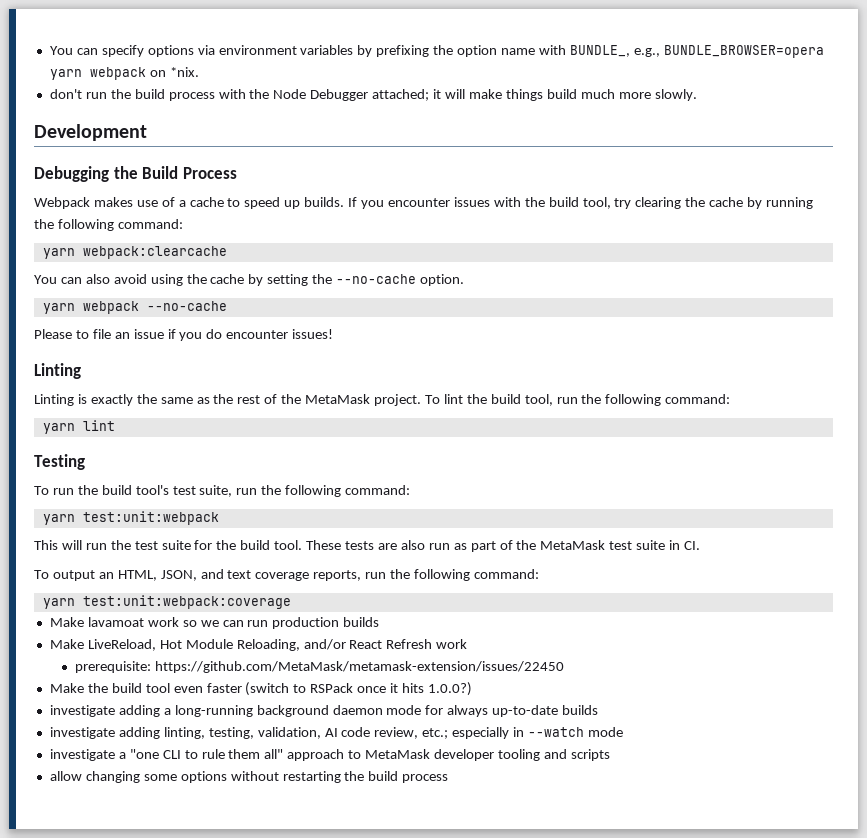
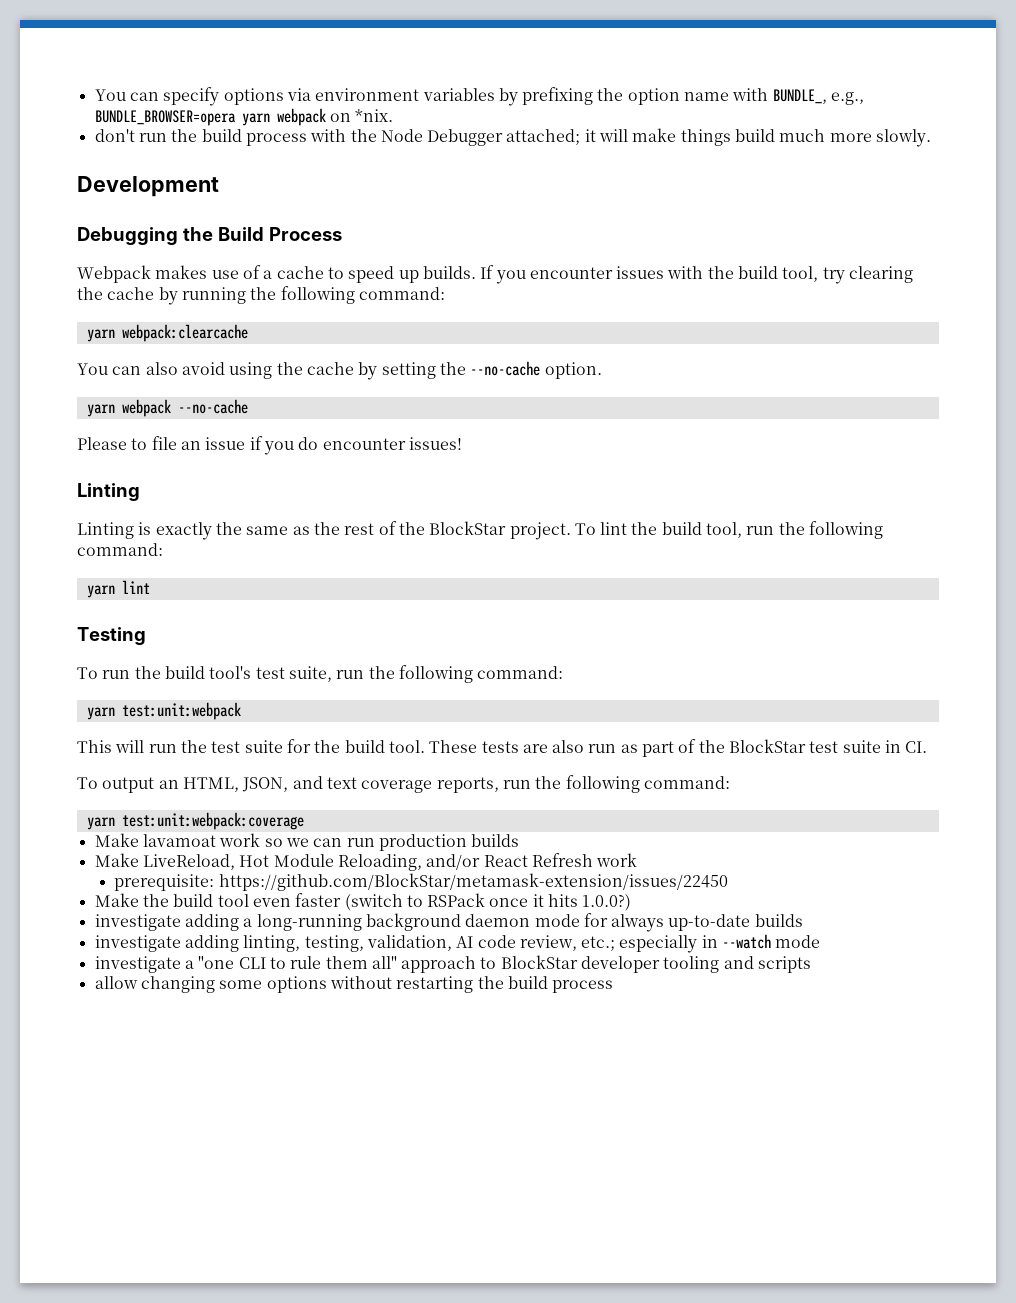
- Linting is exactly the same as the rest of the MetaMask project.
+ Linting is exactly the same as the rest of the BlockStar project.
- These tests are also run as part of the MetaMask test suite in CI.
+ These tests are also run as part of the BlockStar test suite in CI.
- prerequisite: https://github.com/MetaMask/metamask-extension/issues/22450
+ prerequisite: https://github.com/BlockStar/metamask-extension/issues/22450
- investigate a "one CLI to rule them all" approach to MetaMask developer tooling and scripts
+ investigate a "one CLI to rule them all" approach to BlockStar developer tooling and scripts

